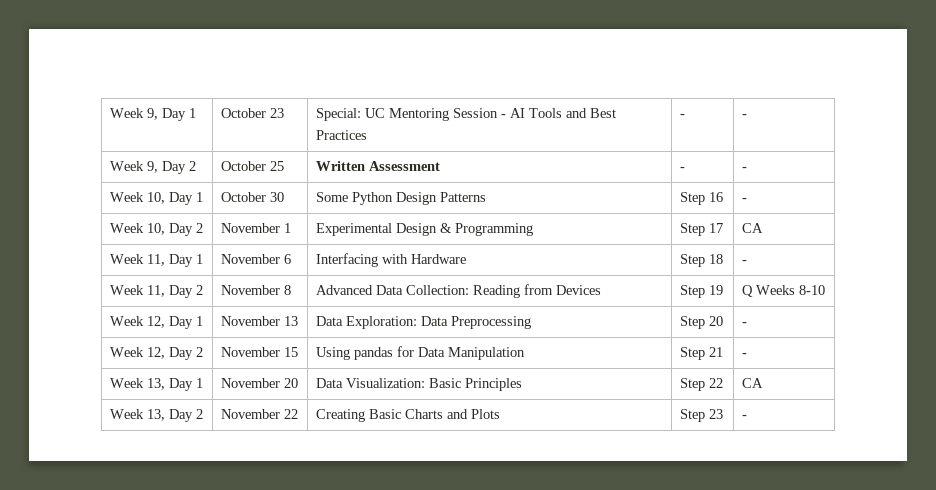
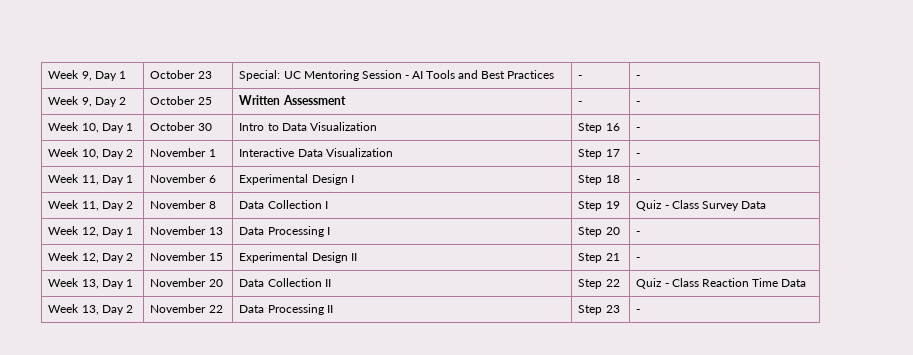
- Week 10, Day 1 | October 30 | Some Python Design Patterns | Step 16 | -
+ Week 10, Day 1 | October 30 | Intro to Data Visualization | Step 16 | -
- Week 10, Day 2 | November 1 | Experimental Design & Programming | Step 17 | CA
+ Week 10, Day 2 | November 1 | Interactive Data Visualization | Step 17 | -
- Week 11, Day 1 | November 6 | Interfacing with Hardware | Step 18 | -
+ Week 11, Day 1 | November 6 | Experimental Design I | Step 18 | -
- Week 11, Day 2 | November 8 | Advanced Data Collection: Reading from Devices | Step 19 | Q Weeks 8-10
+ Week 11, Day 2 | November 8 | Data Collection I | Step 19 | Quiz - Class Survey Data
- Week 12, Day 1 | November 13 | Data Exploration: Data Preprocessing | Step 20 | -
+ Week 12, Day 1 | November 13 | Data Processing I | Step 20 | -
- Week 12, Day 2 | November 15 | Using pandas for Data Manipulation | Step 21 | -
+ Week 12, Day 2 | November 15 | Experimental Design II | Step 21 | -
- Week 13, Day 1 | November 20 | Data Visualization: Basic Principles | Step 22 | CA
+ Week 13, Day 1 | November 20 | Data Collection II | Step 22 | Quiz - Class Reaction Time Data
- Week 13, Day 2 | November 22 | Creating Basic Charts and Plots | Step 23 | -
+ Week 13, Day 2 | November 22 | Data Processing II | Step 23 | -

